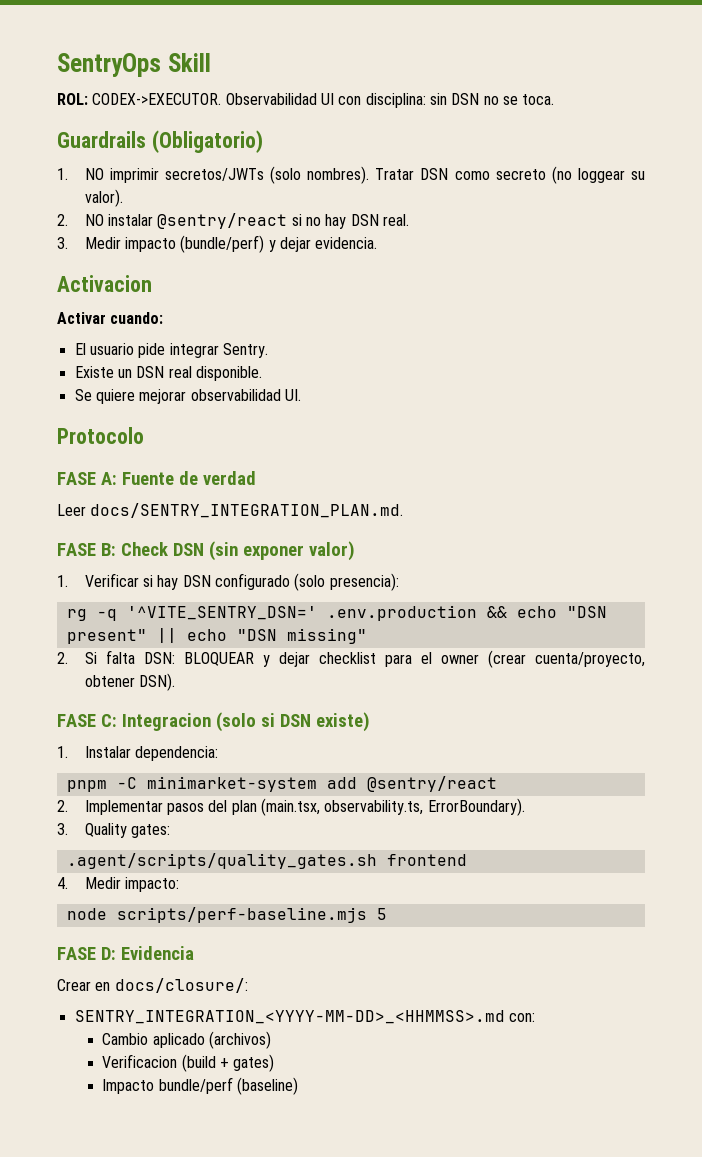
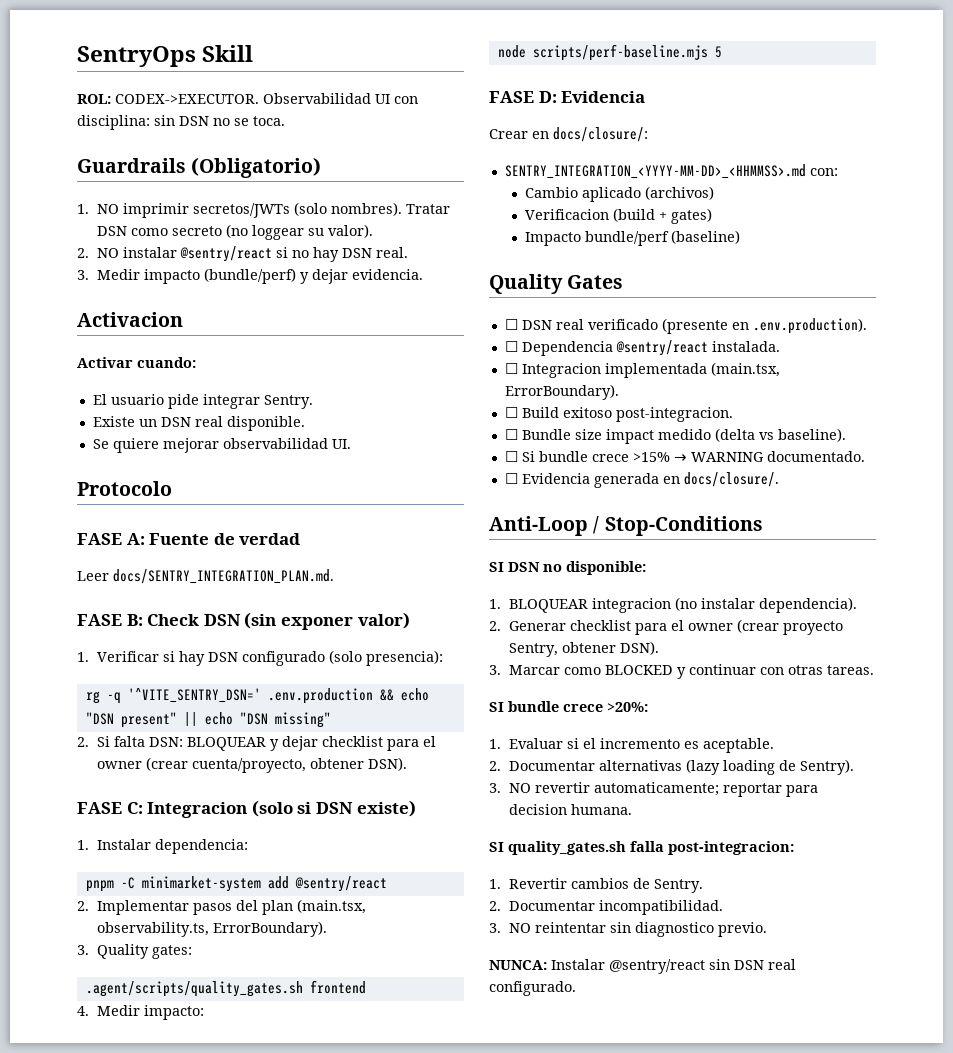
+ Quality Gates
+ ☐ DSN real verificado (presente en .env.production).
+ ☐ Dependencia @sentry/react instalada.
+ ☐ Integracion implementada (main.tsx, ErrorBoundary).
+ ☐ Build exitoso post-integracion.
+ ☐ Bundle size impact medido (delta vs baseline).
+ ☐ Si bundle crece >15% → WARNING documentado.
+ ☐ Evidencia generada en docs/closure/.
+ Anti-Loop / Stop-Conditions
+ SI DSN no disponible:
+ 1. BLOQUEAR integracion (no instalar dependencia).
+ 2. Generar checklist para el owner (crear proyecto Sentry, obtener DSN).
+ 3. Marcar como BLOCKED y continuar con otras tareas.
+ SI bundle crece >20%:
+ 1. Evaluar si el incremento es aceptable.
+ 2. Documentar alternativas (lazy loading de Sentry).
+ 3. NO revertir automaticamente; reportar para decision humana.
+ SI quality_gates.sh falla post-integracion:
+ 1. Revertir cambios de Sentry.
+ 2. Documentar incompatibilidad.
+ 3. NO reintentar sin diagnostico previo.
+ NUNCA: Instalar @sentry/react sin DSN real configurado.

